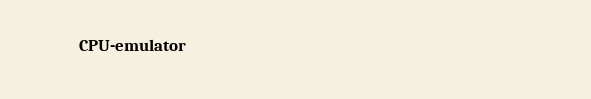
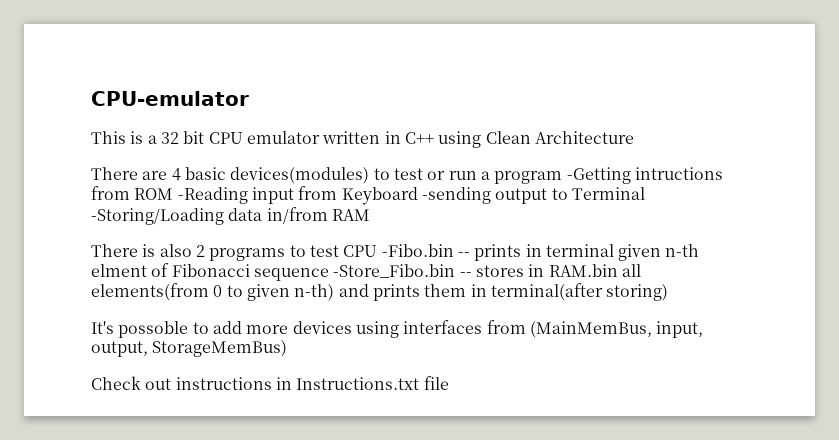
+ This is a 32 bit CPU emulator written in C++ using Clean Architecture
+ There are 4 basic devices(modules) to test or run a program -Getting intructions from ROM -Reading input from Keyboard -sending output to Terminal -Storing/Loading data in/from RAM
+ There is also 2 programs to test CPU -Fibo.bin -- prints in terminal given n-th elment of Fibonacci sequence -Store_Fibo.bin -- stores in RAM.bin all elements(from 0 to given n-th) and prints them in terminal(after storing)
+ It's possoble to add more devices using interfaces from (MainMemBus, input, output, StorageMemBus)
+ Check out instructions in Instructions.txt file

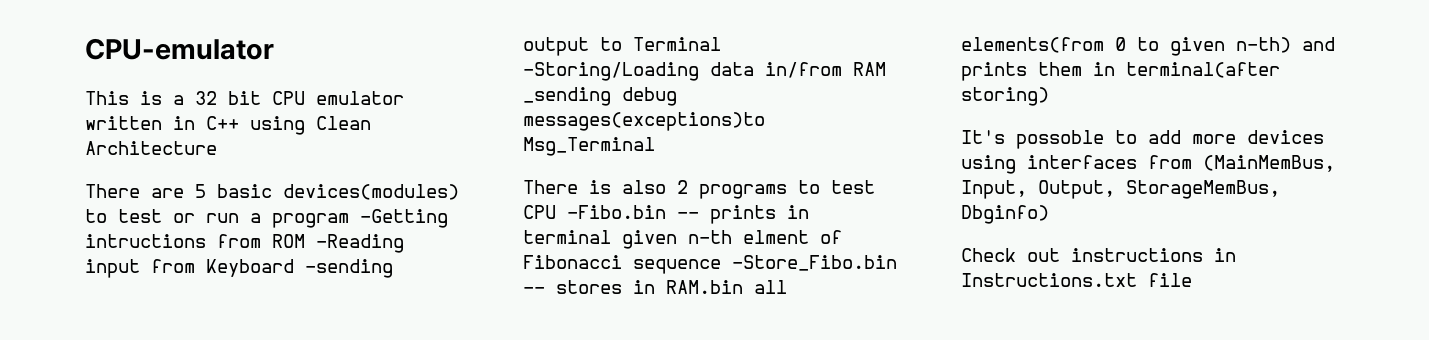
- There are 4 basic devices(modules) to test or run a program -Getting intructions from ROM -Reading input from Keyboard -sending output to Terminal -Storing/Loading data in/from RAM
+ There are 5 basic devices(modules) to test or run a program -Getting intructions from ROM -Reading input from Keyboard -sending output to Terminal -Storing/Loading data in/from RAM _sending debug messages(exceptions)to Msg_Terminal
- It's possoble to add more devices using interfaces from (MainMemBus, input, output, StorageMemBus)
+ It's possoble to add more devices using interfaces from (MainMemBus, Input, Output, StorageMemBus, Dbginfo)

